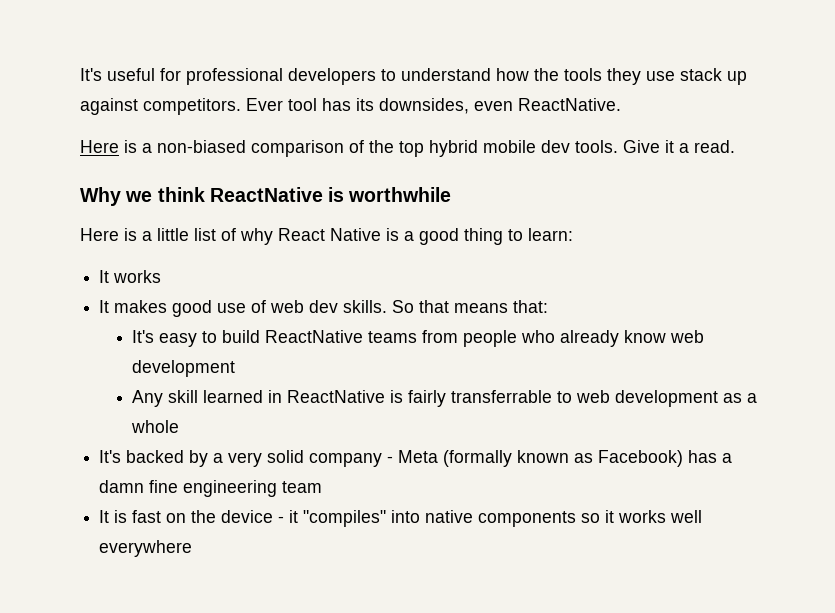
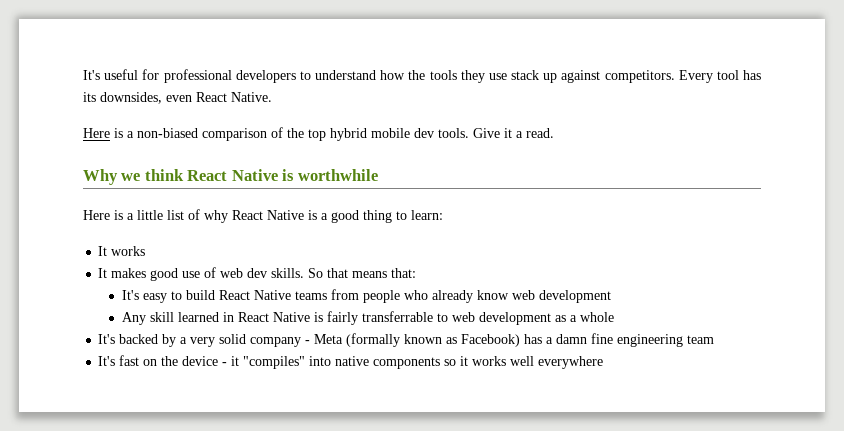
- Ever tool has its downsides, even ReactNative.
+ Every tool has its downsides, even React Native.
- Why we think ReactNative is worthwhile
+ Why we think React Native is worthwhile
- It's easy to build ReactNative teams from people who already know web development
+ It's easy to build React Native teams from people who already know web development
- Any skill learned in ReactNative is fairly transferrable to web development as a whole
+ Any skill learned in React Native is fairly transferrable to web development as a whole
- It is fast on the device - it "compiles" into native components so it works well everywhere
+ It's fast on the device - it "compiles" into native components so it works well everywhere

